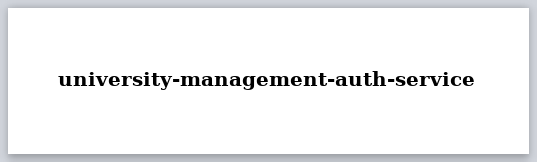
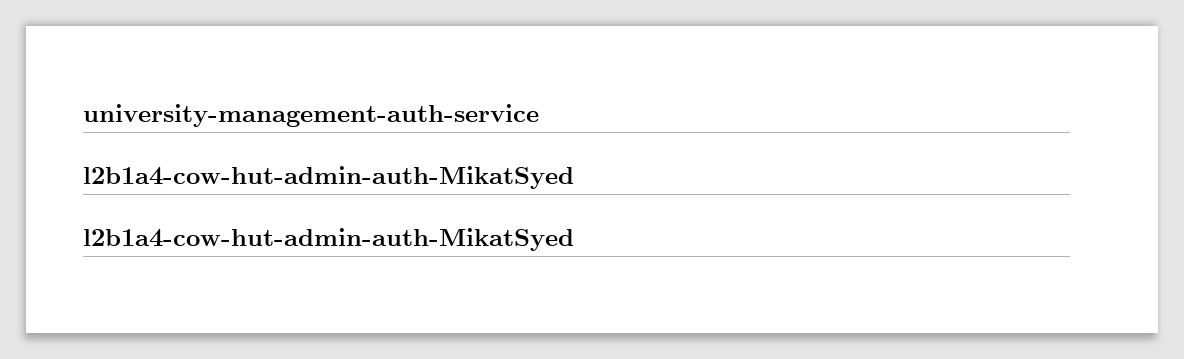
  university-management-auth-service
+ l2b1a4-cow-hut-admin-auth-MikatSyed
+ l2b1a4-cow-hut-admin-auth-MikatSyed

